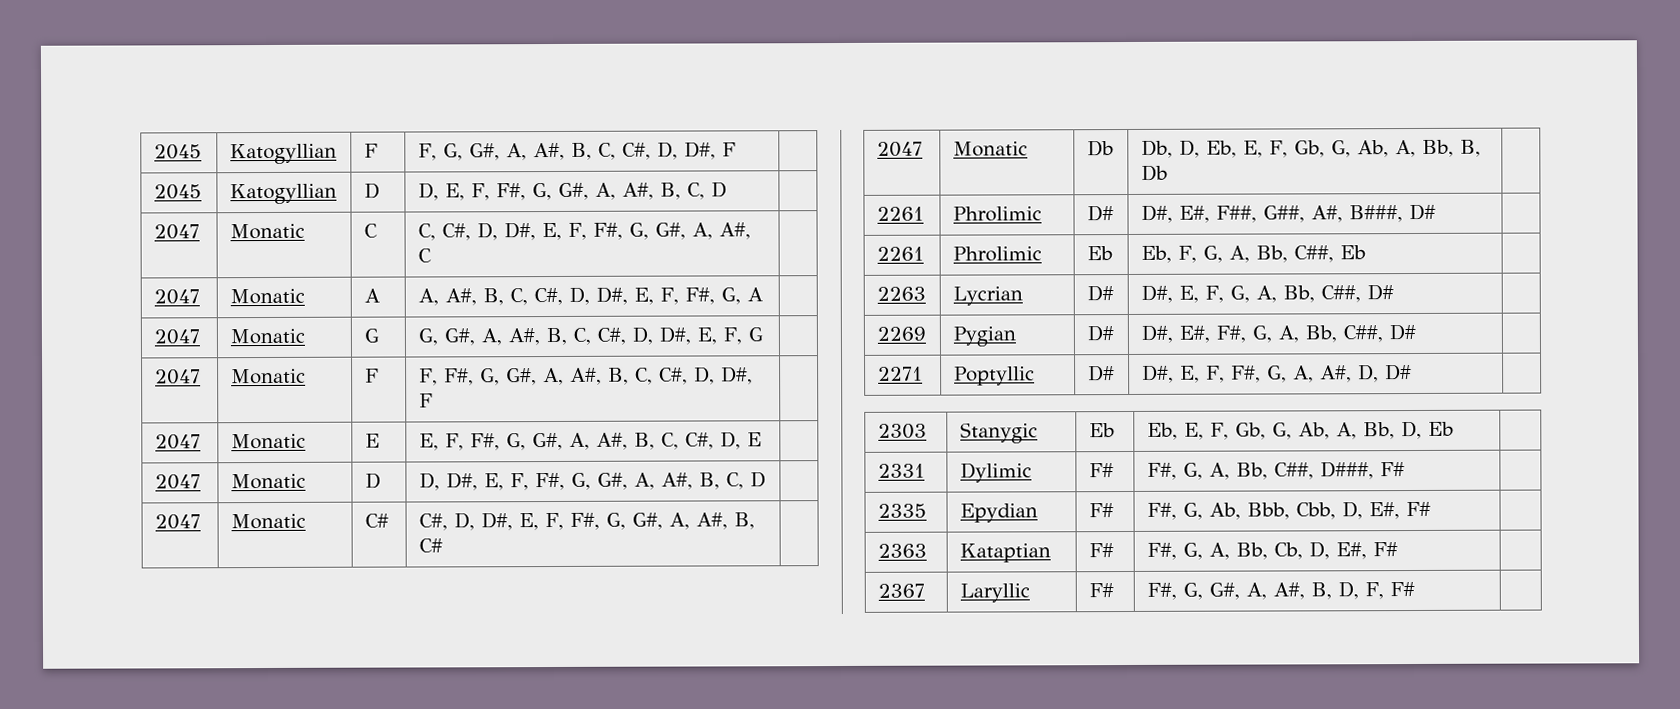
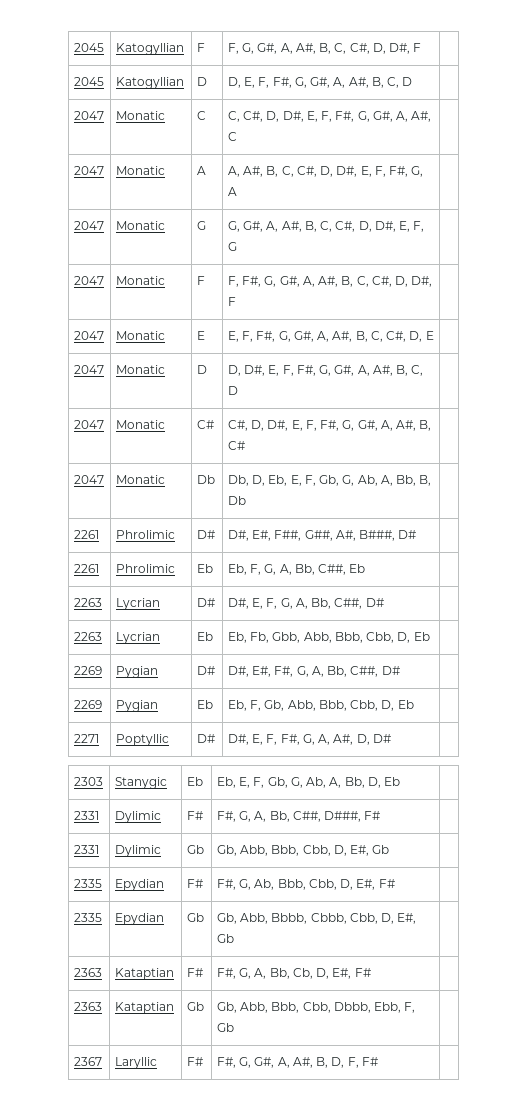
+ 2263 | Lycrian | Eb | Eb, Fb, Gbb, Abb, Bbb, Cbb, D, Eb |
+ 2269 | Pygian | Eb | Eb, F, Gb, Abb, Bbb, Cbb, D, Eb |
+ 2331 | Dylimic | Gb | Gb, Abb, Bbb, Cbb, D, E#, Gb |
+ 2335 | Epydian | Gb | Gb, Abb, Bbbb, Cbbb, Cbb, D, E#, Gb |
+ 2363 | Kataptian | Gb | Gb, Abb, Bbb, Cbb, Dbbb, Ebb, F, Gb |

